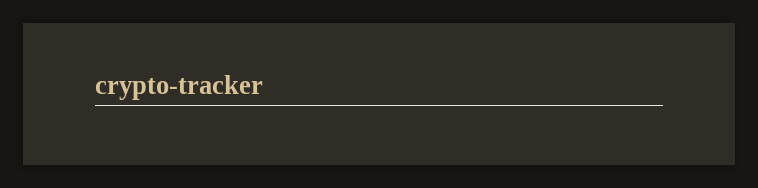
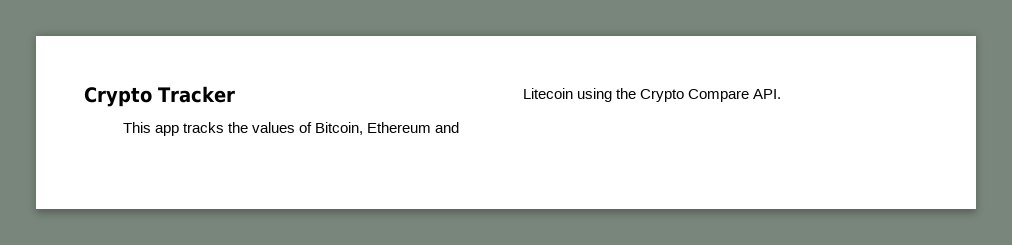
- crypto-tracker
+ Crypto Tracker
+ This app tracks the values of Bitcoin, Ethereum and Litecoin using the Crypto Compare API.

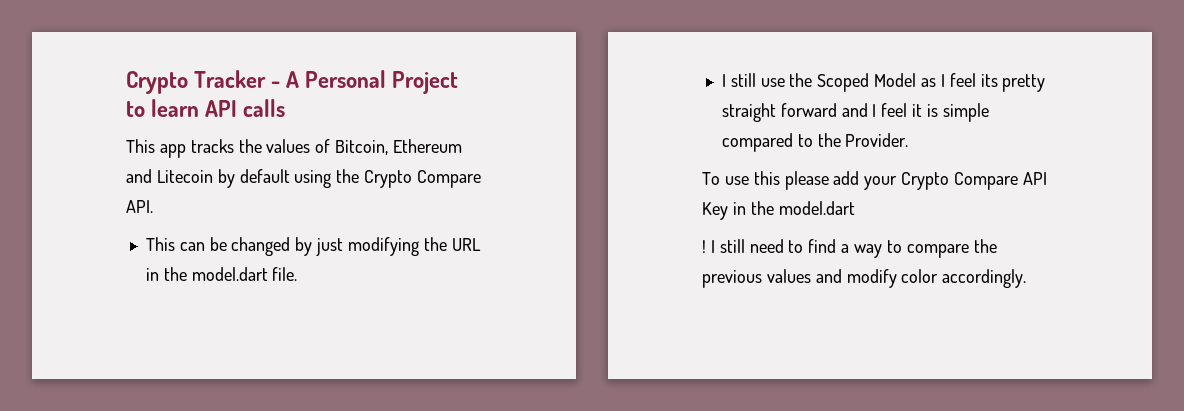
- Crypto Tracker
+ Crypto Tracker - A Personal Project to learn API calls
- This app tracks the values of Bitcoin, Ethereum and Litecoin using the Crypto Compare API.
+ This app tracks the values of Bitcoin, Ethereum and Litecoin by default using the Crypto Compare API.
+ This can be changed by just modifying the URL in the model.dart file.
+ I still use the Scoped Model as I feel its pretty straight forward and I feel it is simple compared to the Provider.
+ To use this please add your Crypto Compare API Key in the model.dart
+ ! I still need to find a way to compare the previous values and modify color accordingly.

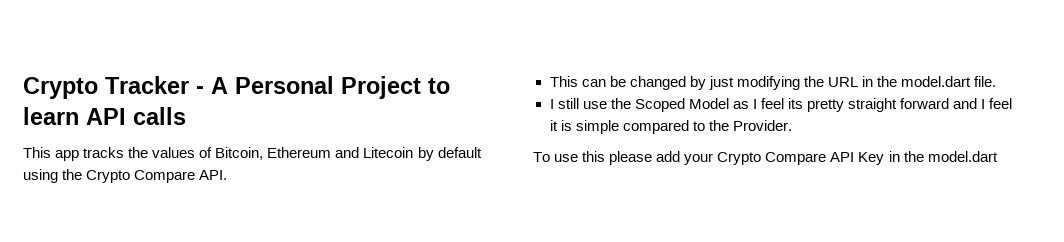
- ! I still need to find a way to compare the previous values and modify color accordingly.

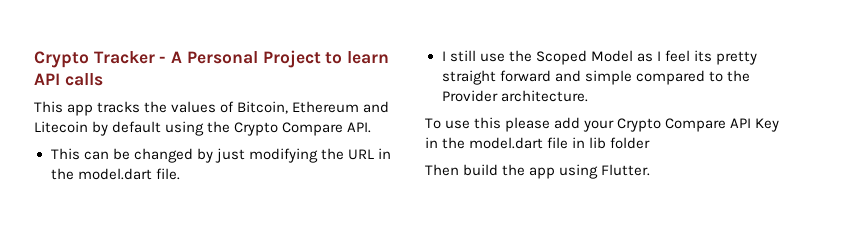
- I still use the Scoped Model as I feel its pretty straight forward and I feel it is simple compared to the Provider.
+ I still use the Scoped Model as I feel its pretty straight forward and simple compared to the Provider architecture.
- To use this please add your Crypto Compare API Key in the model.dart
+ To use this please add your Crypto Compare API Key in the model.dart file in lib folder
+ Then build the app using Flutter.

